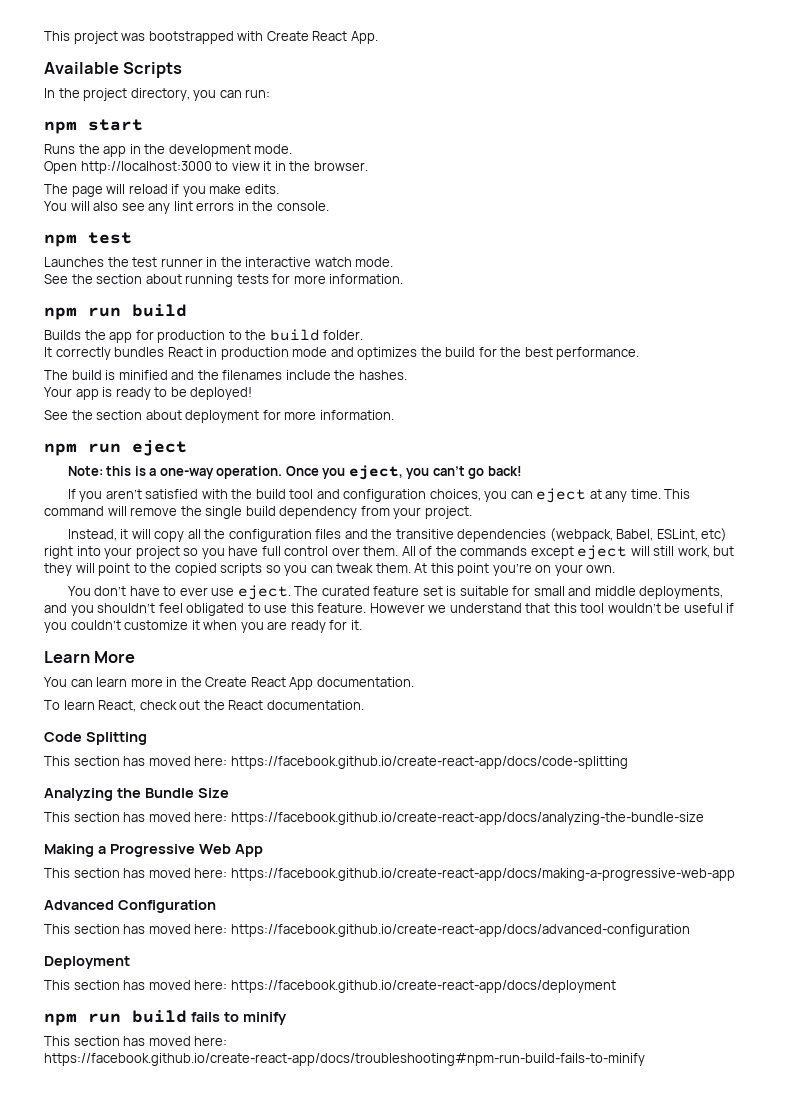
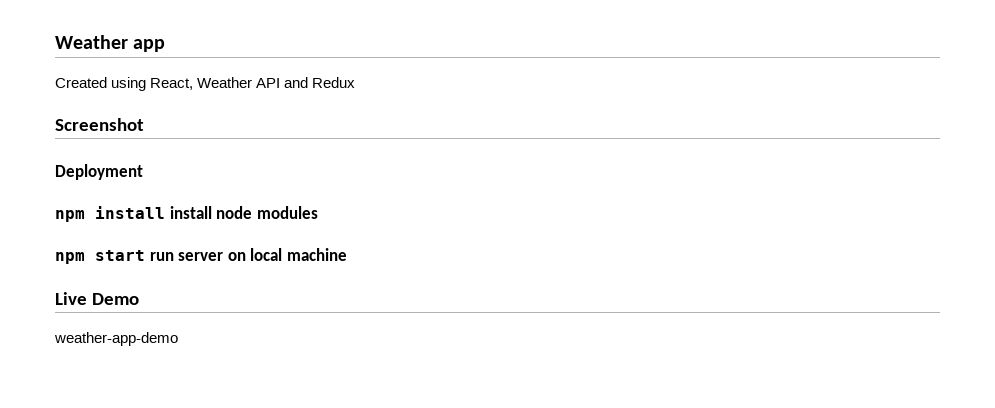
- This project was bootstrapped with Create React App.
- Available Scripts
- In the project directory, you can run:
- npm start
- Runs the app in the development mode.
- Open http://localhost:3000 to view it in the browser.
- The page will reload if you make edits.
- You will also see any lint errors in the console.
- npm test
- Launches the test runner in the interactive watch mode.
- See the section about running tests for more information.
- npm run build
- Builds the app for production to the build folder.
- It correctly bundles React in production mode and optimizes the build for the best performance.
- The build is minified and the filenames include the hashes.
- Your app is ready to be deployed!
- See the section about deployment for more information.
- npm run eject
- Note: this is a one-way operation. Once you eject, you can’t go back!
- If you aren’t satisfied with the build tool and configuration choices, you can eject at any time. This command will remove the single build dependency from your project.
- Instead, it will copy all the configuration files and the transitive dependencies (webpack, Babel, ESLint, etc) right into your project so you have full control over them. All of the commands except eject will still work, but they will point to the copied scripts so you can tweak them. At this point you’re on your own.
- You don’t have to ever use eject. The curated feature set is suitable for small and middle deployments, and you shouldn’t feel obligated to use this feature. However we understand that this tool wouldn’t be useful if you couldn’t customize it when you are ready for it.
- Learn More
- You can learn more in the Create React App documentation.
- To learn React, check out the React documentation.
- Code Splitting
- This section has moved here: https://facebook.github.io/create-react-app/docs/code-splitting
- Analyzing the Bundle Size
- This section has moved here: https://facebook.github.io/create-react-app/docs/analyzing-the-bundle-size
- Making a Progressive Web App
- This section has moved here: https://facebook.github.io/create-react-app/docs/making-a-progressive-web-app
- Advanced Configuration
- This section has moved here: https://facebook.github.io/create-react-app/docs/advanced-configuration
+ Weather app
+ Created using React, Weather API and Redux
+ Screenshot
  Deployment
- This section has moved here: https://facebook.github.io/create-react-app/docs/deployment
- npm run build fails to minify
- This section has moved here: https://facebook.github.io/create-react-app/docs/troubleshooting#npm-run-build-fails-to-minify
+ npm install install node modules
+ npm start run server on local machine
+ Live Demo
+ weather-app-demo

